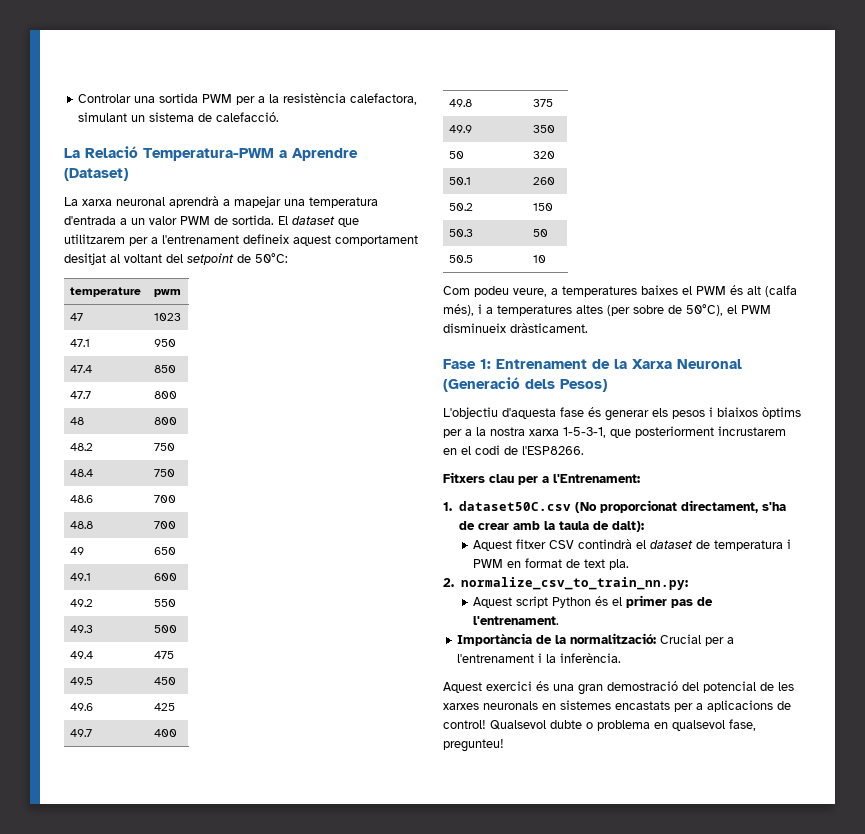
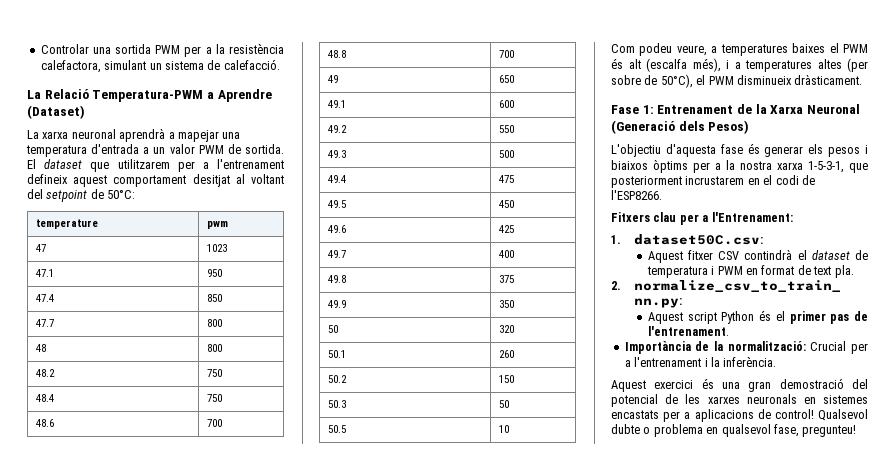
- Com podeu veure, a temperatures baixes el PWM és alt (calfa més), i a temperatures altes (per sobre de 50°C), el PWM disminueix dràsticament.
+ Com podeu veure, a temperatures baixes el PWM és alt (escalfa més), i a temperatures altes (per sobre de 50°C), el PWM disminueix dràsticament.
- 1. dataset50C.csv (No proporcionat directament, s'ha de crear amb la taula de dalt):
+ 1. dataset50C.csv:

